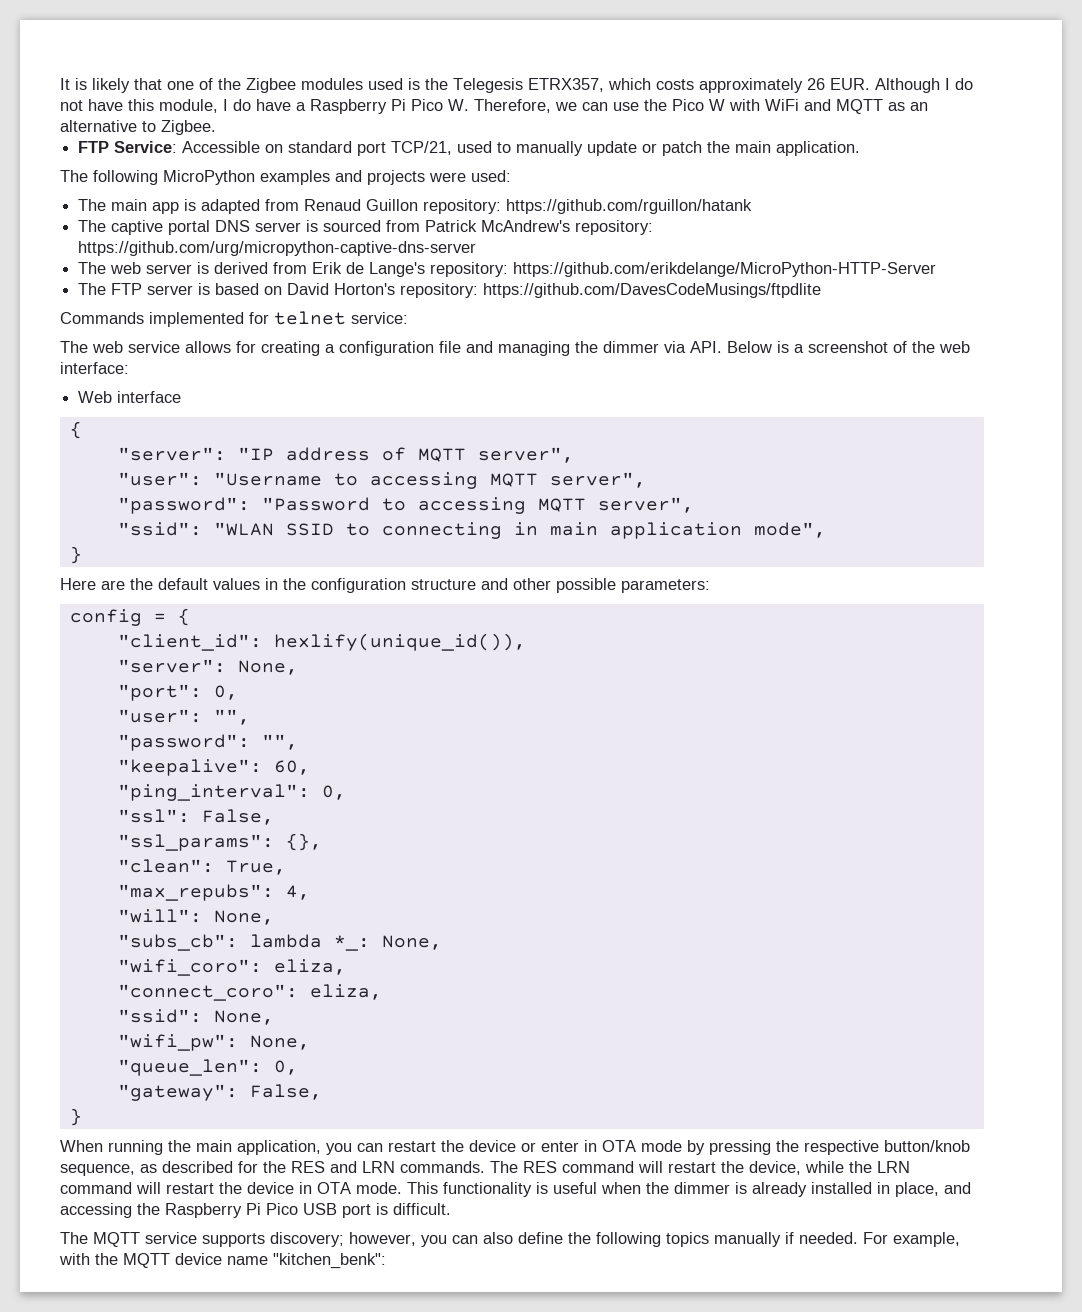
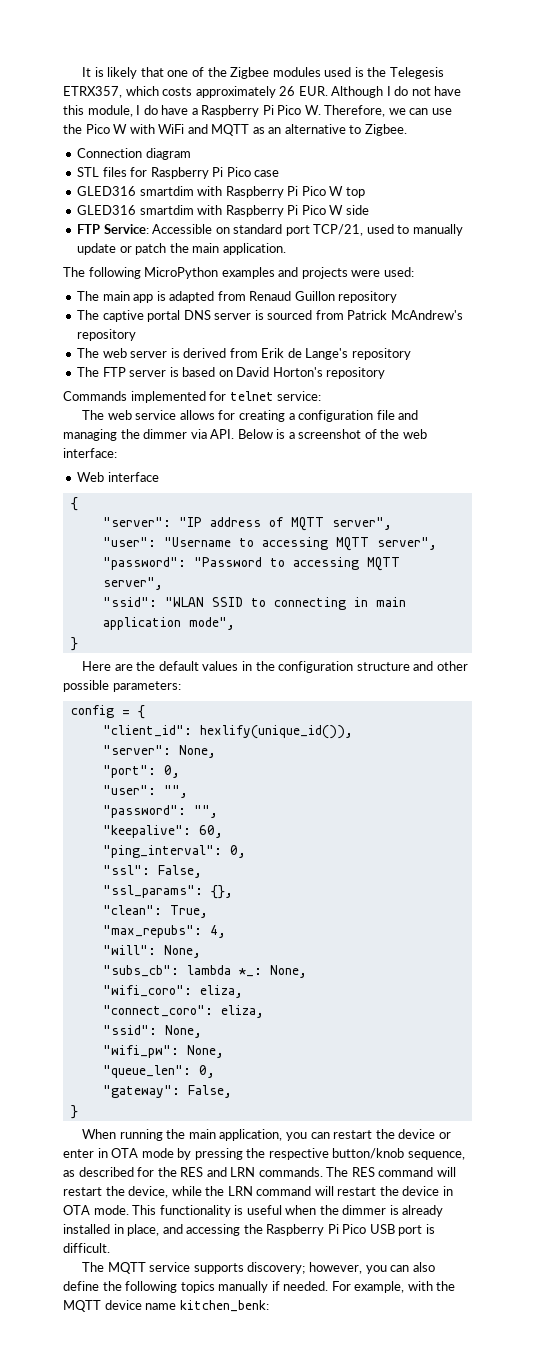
+ Connection diagram
+ STL files for Raspberry Pi Pico case
+ GLED316 smartdim with Raspberry Pi Pico W top
+ GLED316 smartdim with Raspberry Pi Pico W side
- The main app is adapted from Renaud Guillon repository: https://github.com/rguillon/hatank
+ The main app is adapted from Renaud Guillon repository
- The captive portal DNS server is sourced from Patrick McAndrew's repository: https://github.com/urg/micropython-captive-dns-server
+ The captive portal DNS server is sourced from Patrick McAndrew's repository
- The web server is derived from Erik de Lange's repository: https://github.com/erikdelange/MicroPython-HTTP-Server
+ The web server is derived from Erik de Lange's repository
- The FTP server is based on David Horton's repository: https://github.com/DavesCodeMusings/ftpdlite
+ The FTP server is based on David Horton's repository
- For example, with the MQTT device name "kitchen_benk":
+ For example, with the MQTT device name kitchen_benk:

